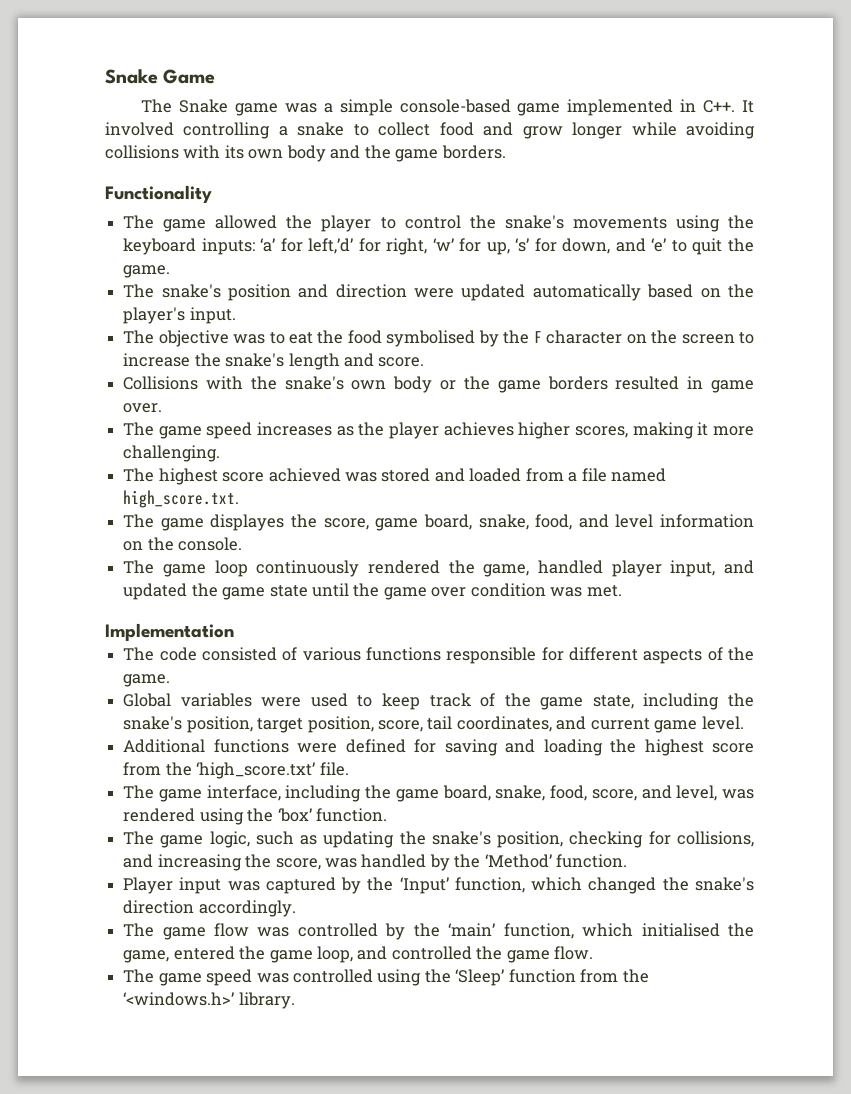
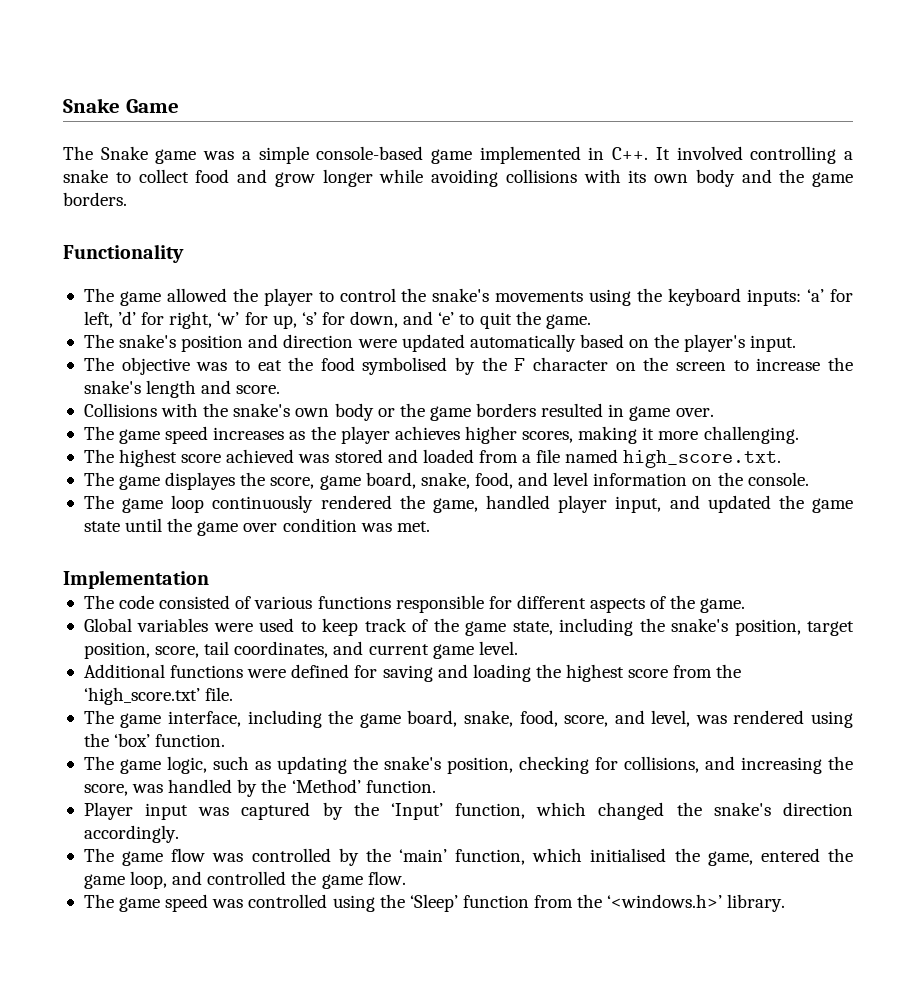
- The game allowed the player to control the snake's movements using the keyboard inputs: ‘a’ for left,’d’ for right, ‘w’ for up, ‘s’ for down, and ‘e’ to quit the game.
+ The game allowed the player to control the snake's movements using the keyboard inputs: ‘a’ for left, ’d’ for right, ‘w’ for up, ‘s’ for down, and ‘e’ to quit the game.

